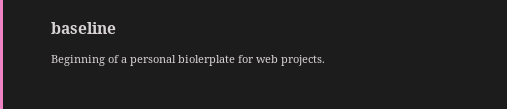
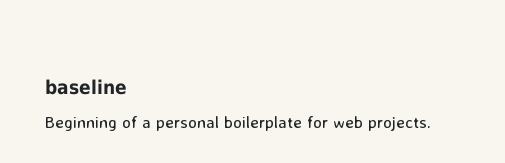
- Beginning of a personal biolerplate for web projects.
+ Beginning of a personal boilerplate for web projects.

